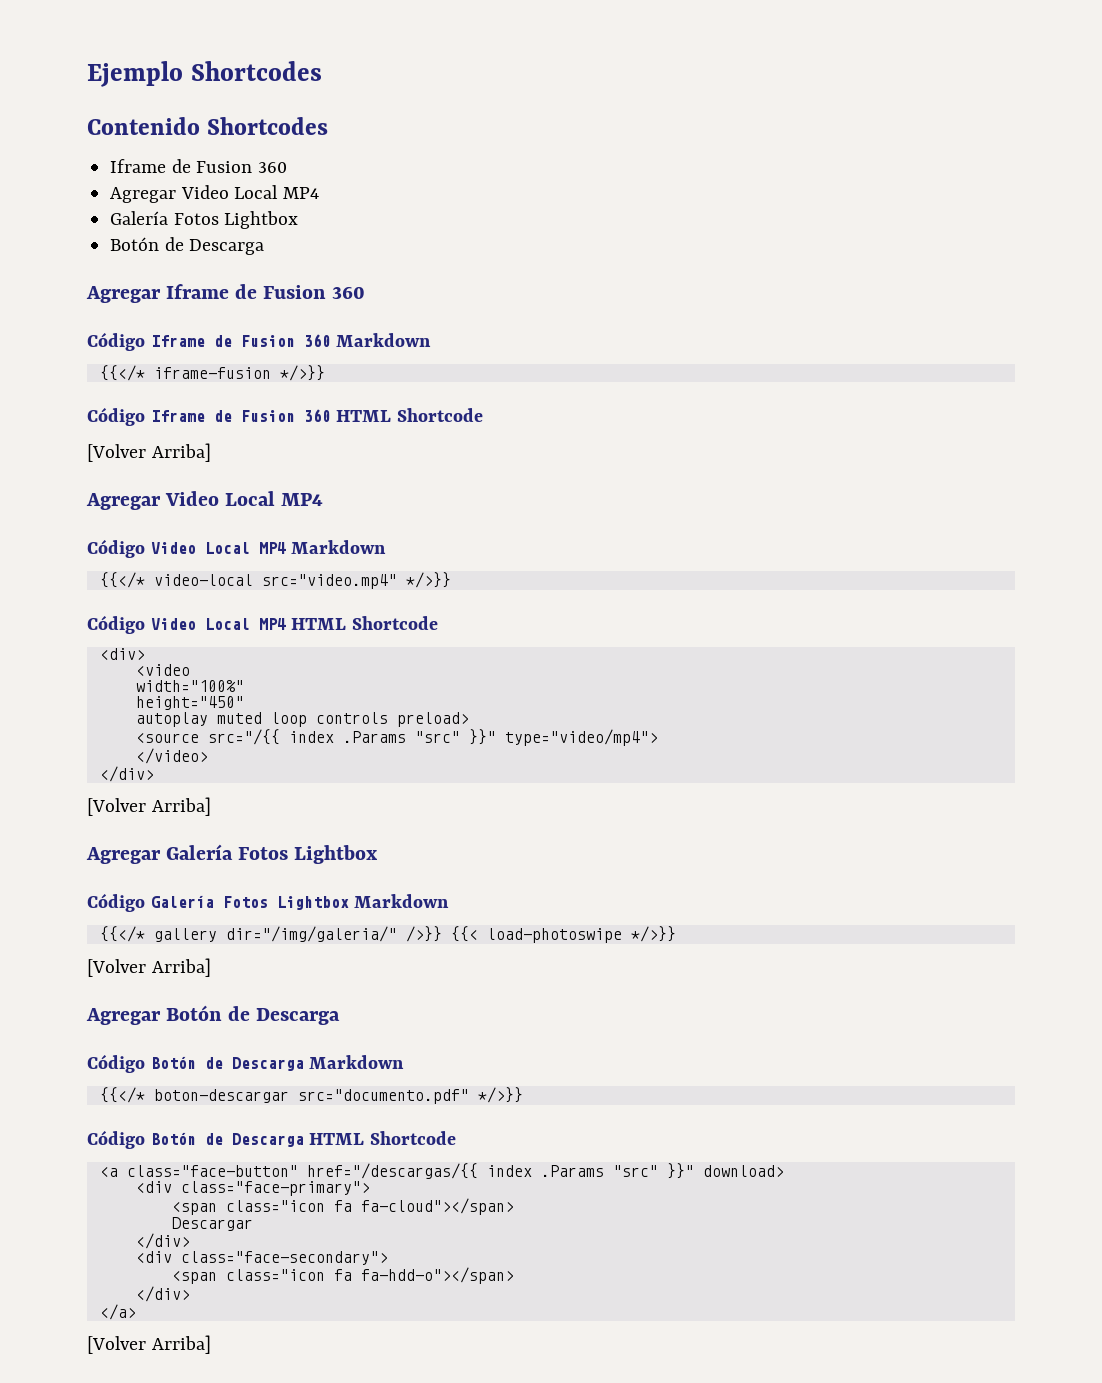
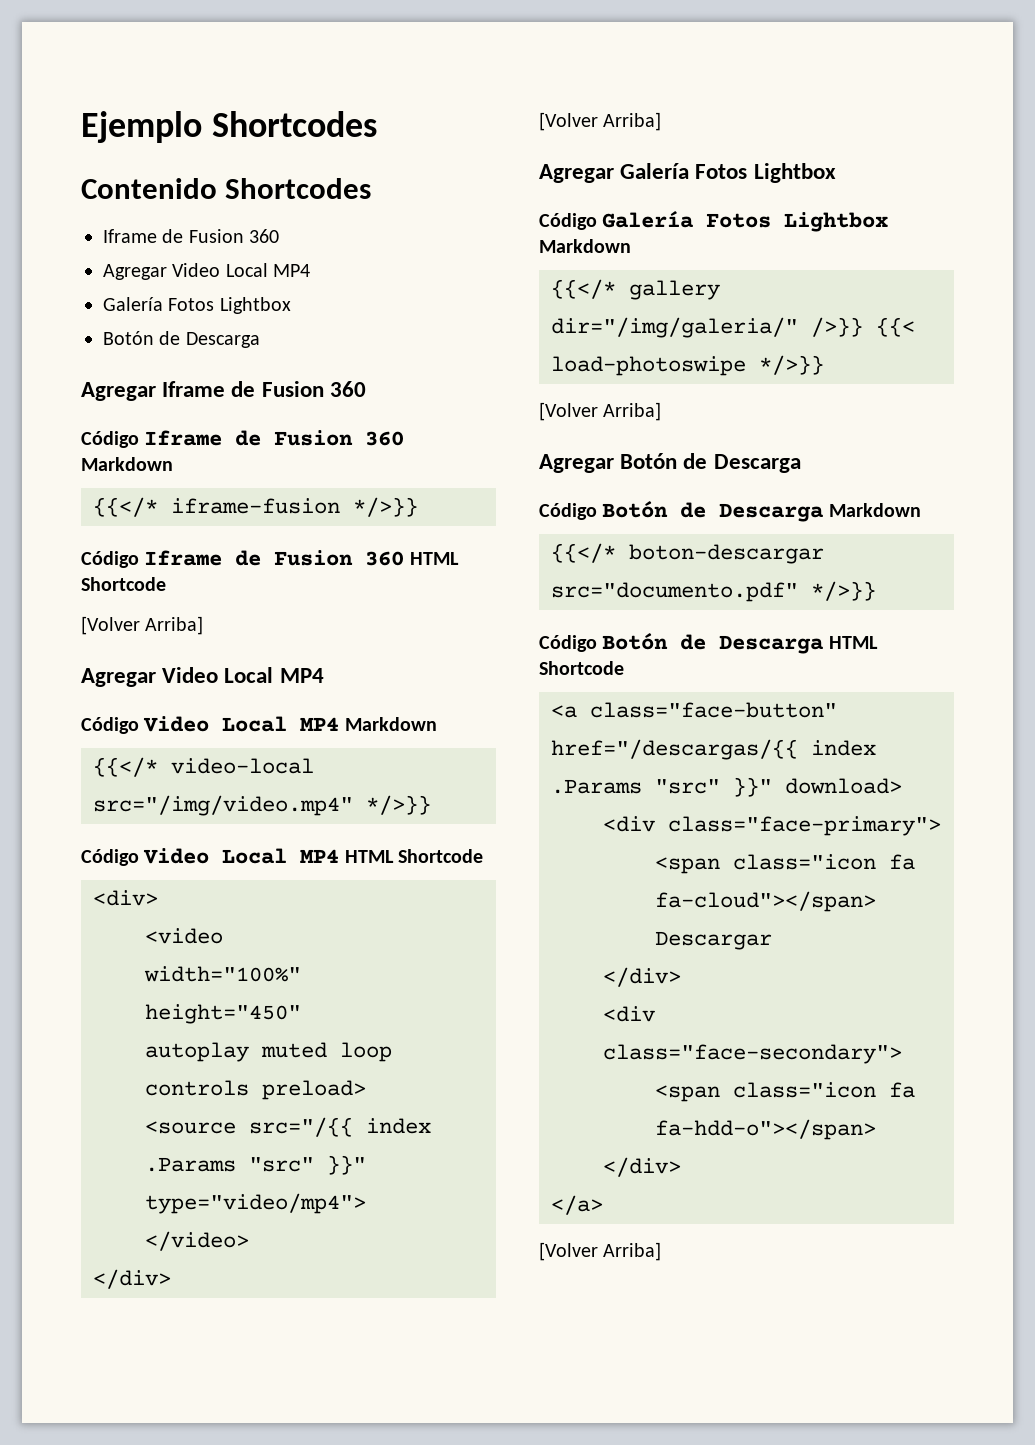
- {{</* video-local src="video.mp4" */>}}
+ {{</* video-local src="/img/video.mp4" */>}}

